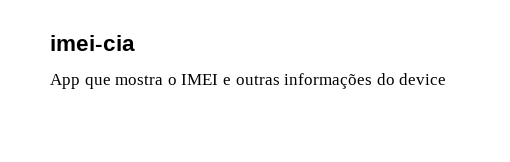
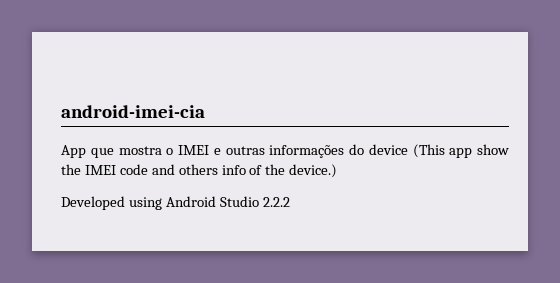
- imei-cia
+ android-imei-cia
- App que mostra o IMEI e outras informações do device
+ App que mostra o IMEI e outras informações do device (This app show the IMEI code and others info of the device.)
+ Developed using Android Studio 2.2.2

